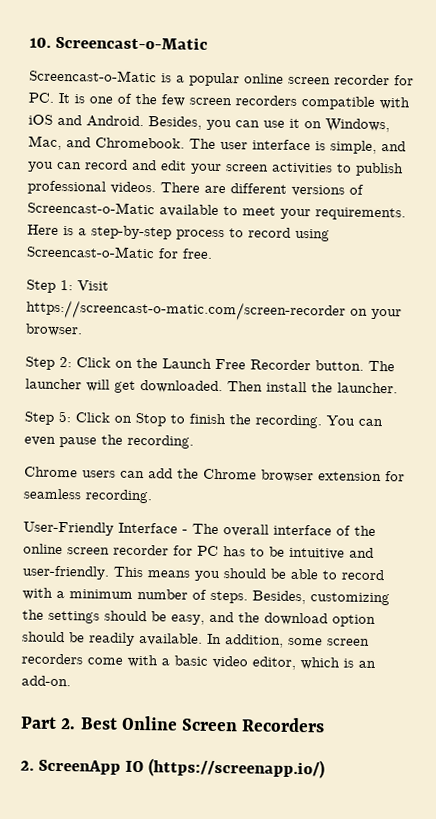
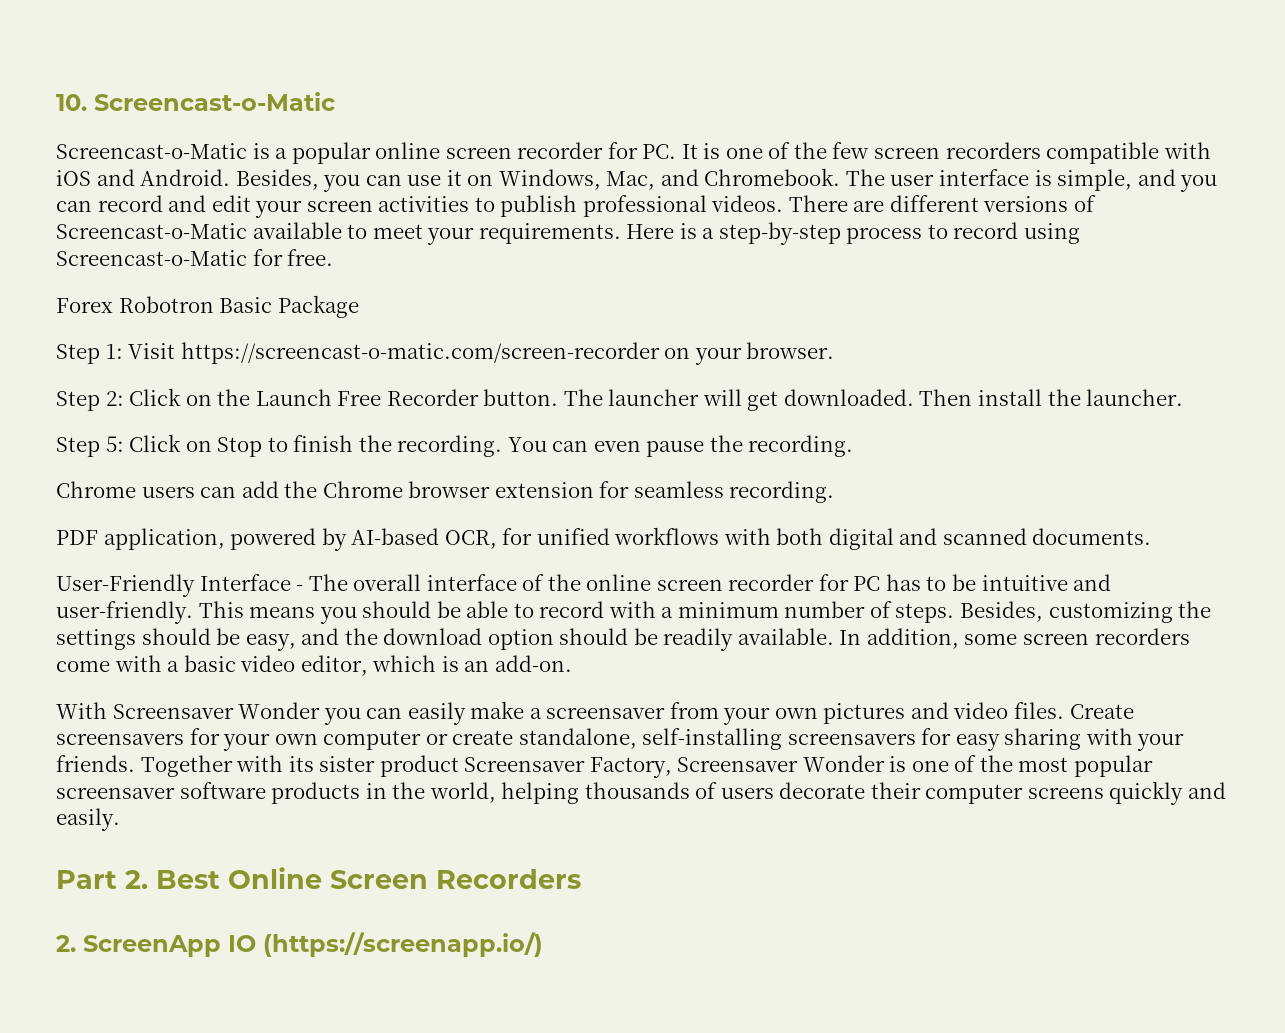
+ Forex Robotron Basic Package
+ PDF application, powered by AI-based OCR, for unified workflows with both digital and scanned documents.
+ With Screensaver Wonder you can easily make a screensaver from your own pictures and video files. Create screensavers for your own computer or create standalone, self-installing screensavers for easy sharing with your friends. Together with its sister product Screensaver Factory, Screensaver Wonder is one of the most popular screensaver software products in the world, helping thousands of users decorate their computer screens quickly and easily.

